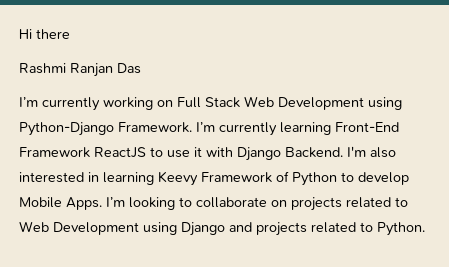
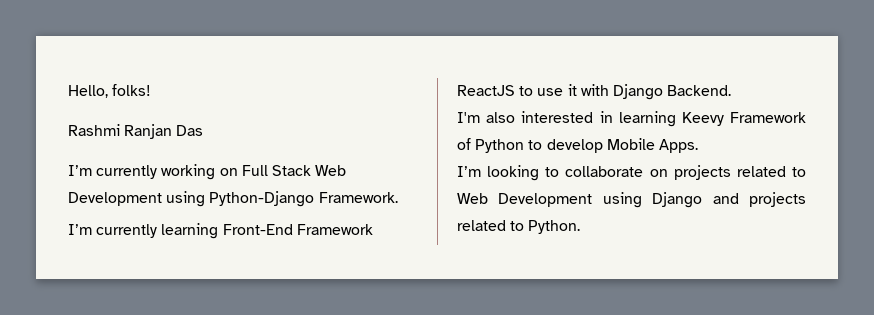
- Hi there
+ Hello, folks!
- I’m currently working on Full Stack Web Development using Python-Django Framework. I’m currently learning Front-End Framework ReactJS to use it with Django Backend. I'm also interested in learning Keevy Framework of Python to develop Mobile Apps. I’m looking to collaborate on projects related to Web Development using Django and projects related to Python.
+ I’m currently working on Full Stack Web Development using Python-Django Framework.
+ I’m currently learning Front-End Framework ReactJS to use it with Django Backend.
+ I'm also interested in learning Keevy Framework of Python to develop Mobile Apps.
+ I’m looking to collaborate on projects related to Web Development using Django and projects related to Python.

